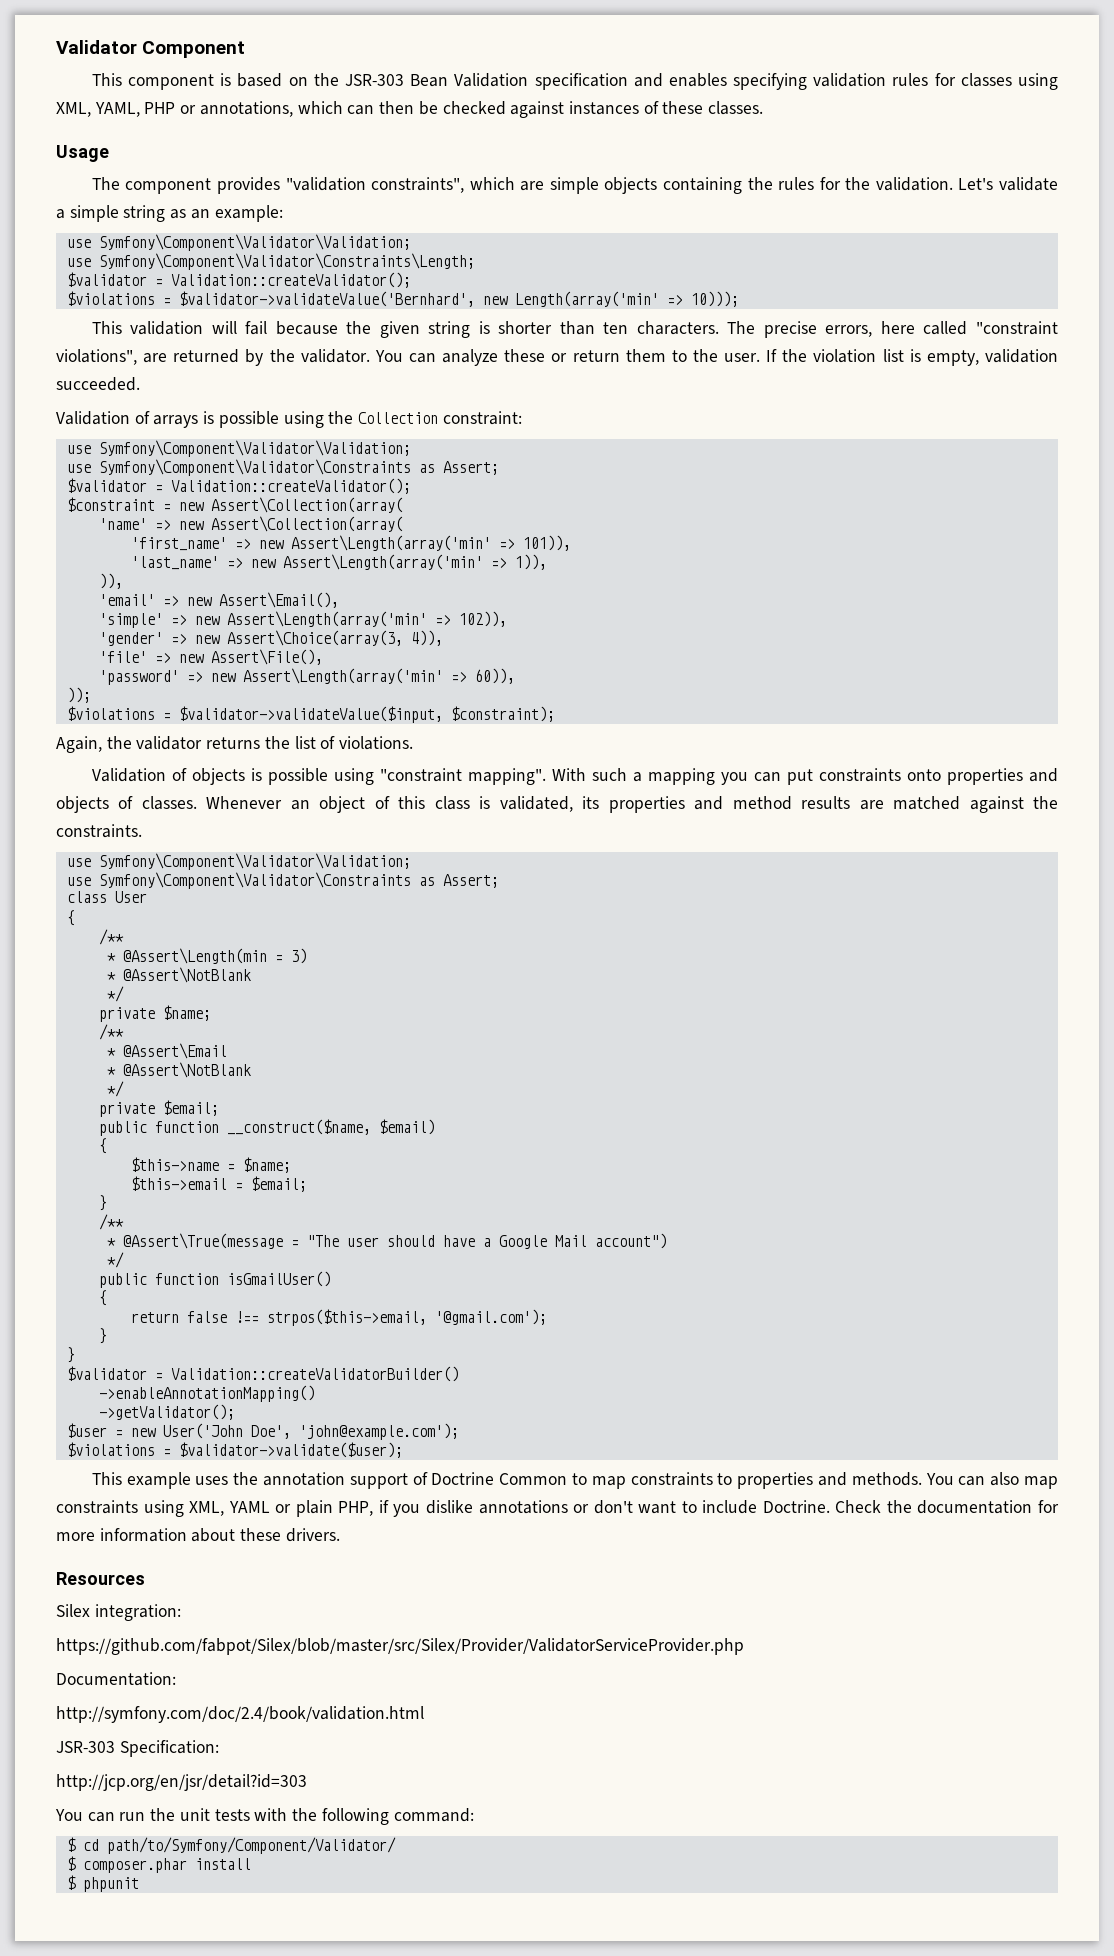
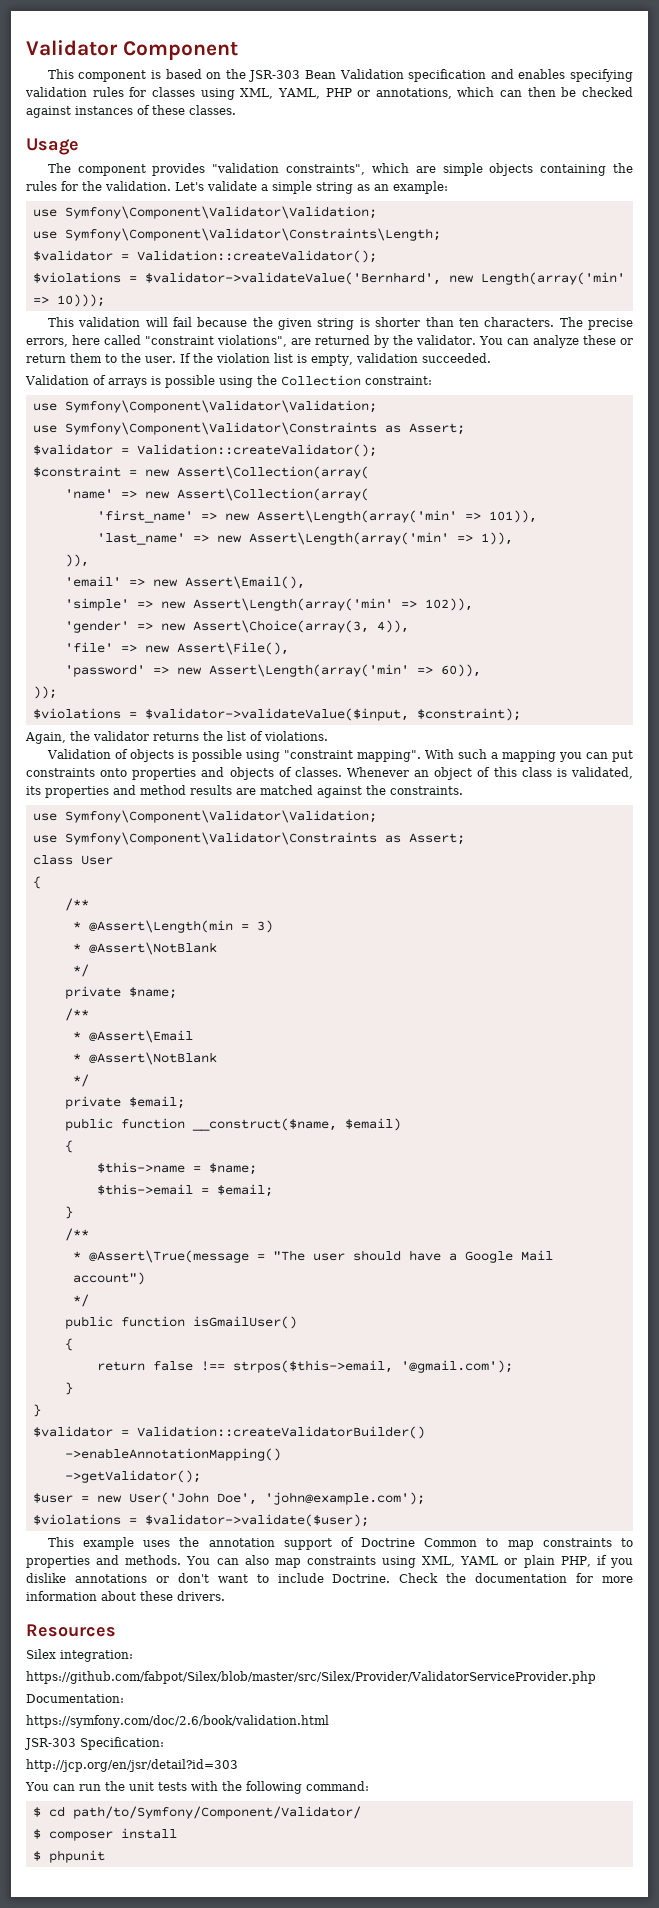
- http://symfony.com/doc/2.4/book/validation.html
+ https://symfony.com/doc/2.6/book/validation.html
- $ composer.phar install
+ $ composer install

